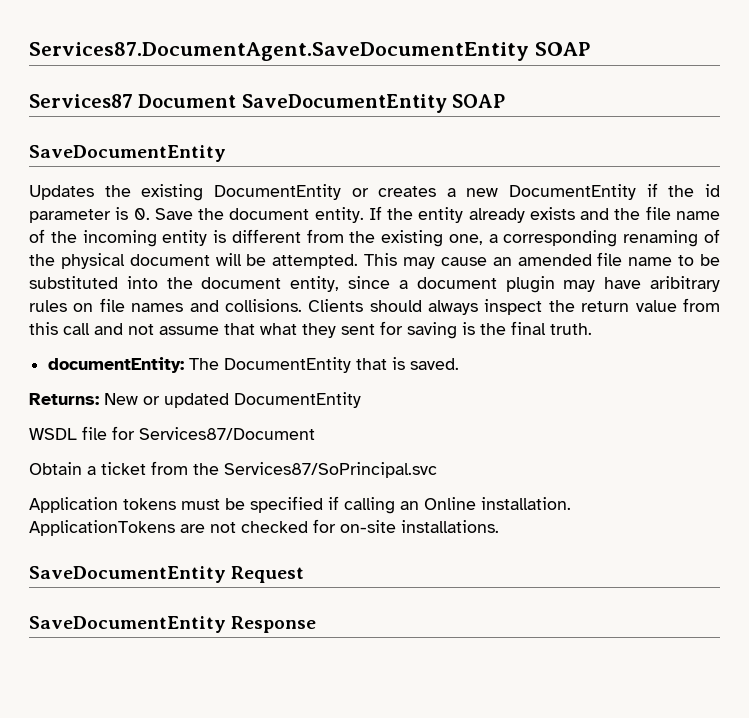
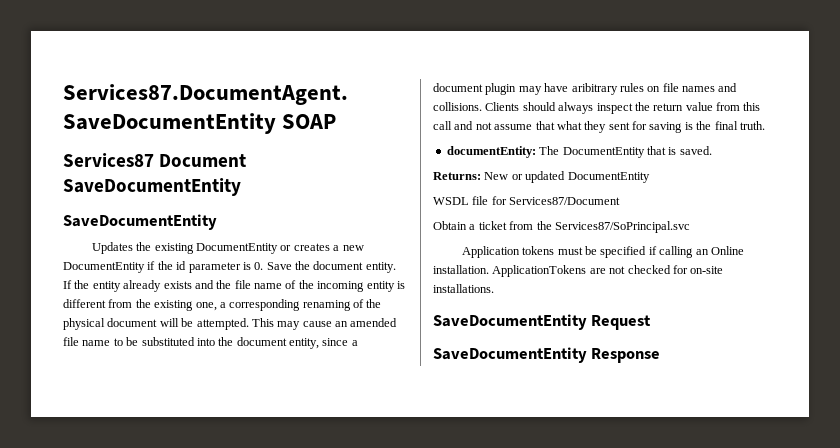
- Services87 Document SaveDocumentEntity SOAP
+ Services87 Document SaveDocumentEntity

